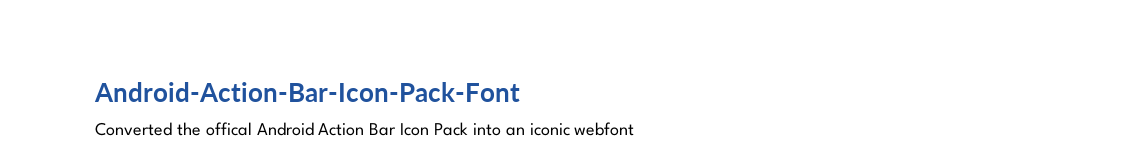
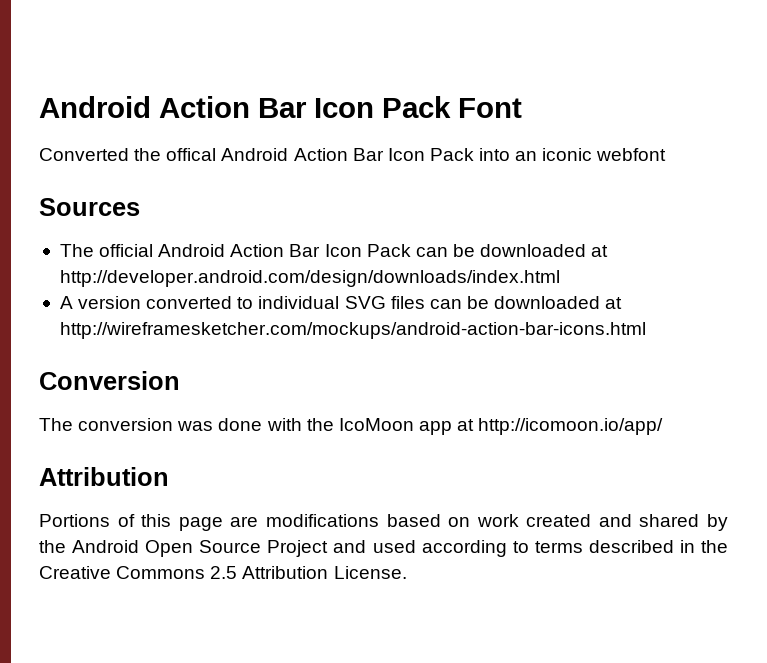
- Android-Action-Bar-Icon-Pack-Font
+ Android Action Bar Icon Pack Font
+ Sources
+ The official Android Action Bar Icon Pack can be downloaded at http://developer.android.com/design/downloads/index.html
+ A version converted to individual SVG files can be downloaded at http://wireframesketcher.com/mockups/android-action-bar-icons.html
+ Conversion
+ The conversion was done with the IcoMoon app at http://icomoon.io/app/
+ Attribution
+ Portions of this page are modifications based on work created and shared by the Android Open Source Project and used according to terms described in the Creative Commons 2.5 Attribution License.

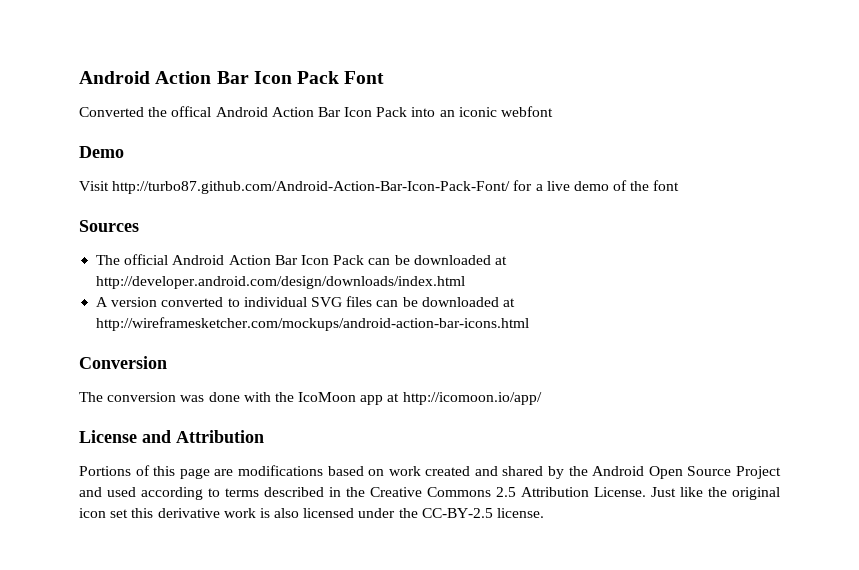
+ Demo
+ Visit http://turbo87.github.com/Android-Action-Bar-Icon-Pack-Font/ for a live demo of the font
  The conversion was done with the IcoMoon app at http://icomoon.io/app/
- Attribution
+ License and Attribution
+ Just like the original icon set this derivative work is also licensed under the CC-BY-2.5 license.

